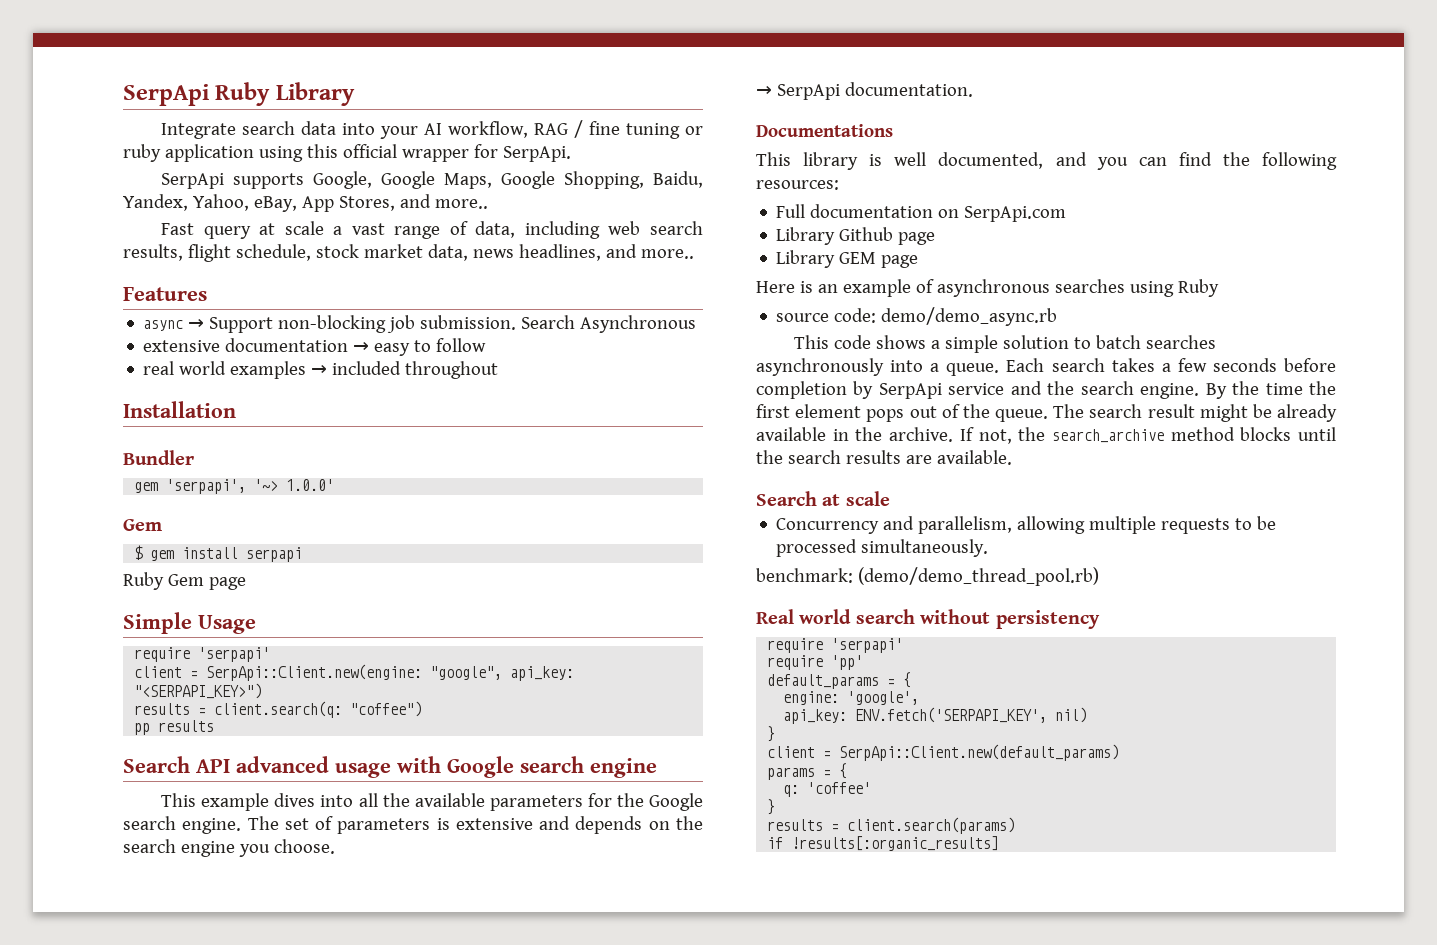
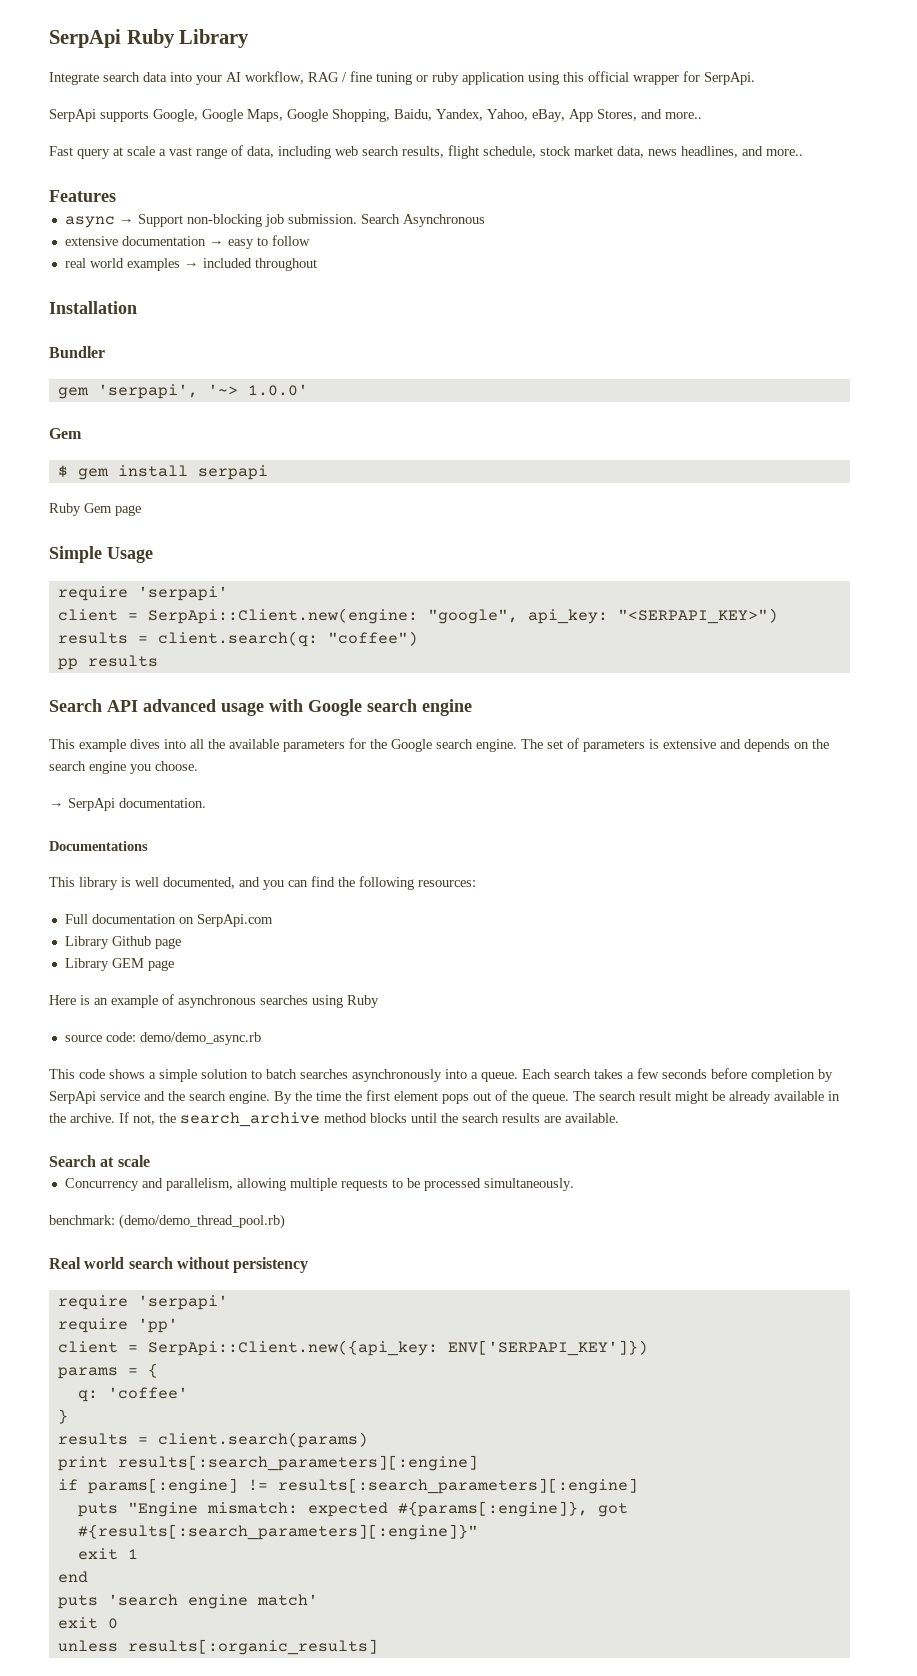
- default_params = {
- engine: 'google',
- api_key: ENV.fetch('SERPAPI_KEY', nil)
- }
- client = SerpApi::Client.new(default_params)
+ client = SerpApi::Client.new({api_key: ENV['SERPAPI_KEY']})
+ print results[:search_parameters][:engine]
- if !results[:organic_results]
+ if params[:engine] != results[:search_parameters][:engine]
+ puts "Engine mismatch: expected #{params[:engine]}, got #{results[:search_parameters][:engine]}"
+ exit 1
+ end
+ puts 'search engine match'
+ exit 0
+ unless results[:organic_results]

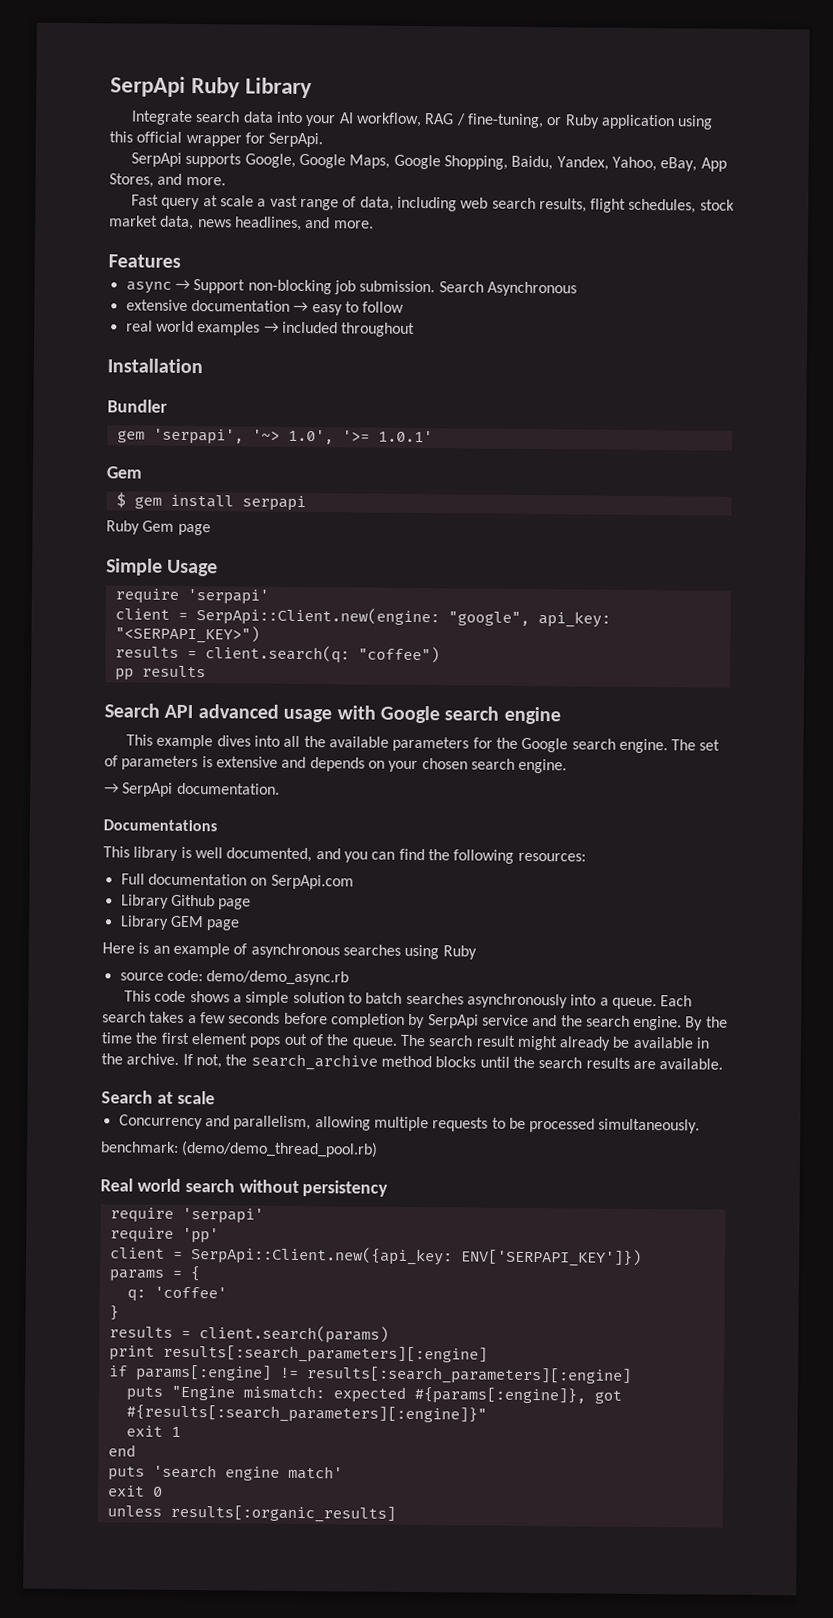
- Integrate search data into your AI workflow, RAG / fine tuning or ruby application using this official wrapper for SerpApi.
+ Integrate search data into your AI workflow, RAG / fine-tuning, or Ruby application using this official wrapper for SerpApi.
- SerpApi supports Google, Google Maps, Google Shopping, Baidu, Yandex, Yahoo, eBay, App Stores, and more..
+ SerpApi supports Google, Google Maps, Google Shopping, Baidu, Yandex, Yahoo, eBay, App Stores, and more.
- Fast query at scale a vast range of data, including web search results, flight schedule, stock market data, news headlines, and more..
+ Fast query at scale a vast range of data, including web search results, flight schedules, stock market data, news headlines, and more.
- gem 'serpapi', '~> 1.0.0'
+ gem 'serpapi', '~> 1.0', '>= 1.0.1'
- The set of parameters is extensive and depends on the search engine you choose.
+ The set of parameters is extensive and depends on your chosen search engine.
- The search result might be already available in the archive.
+ The search result might already be available in the archive.

